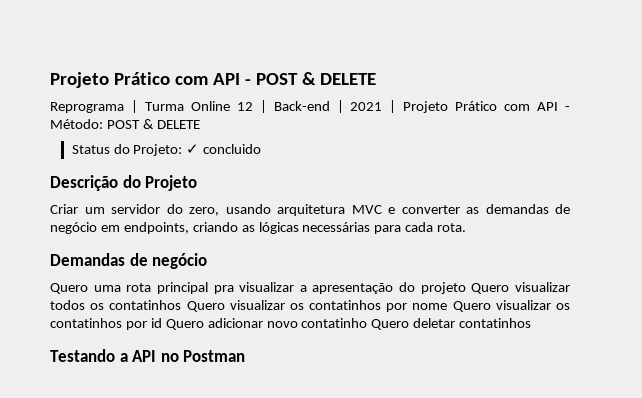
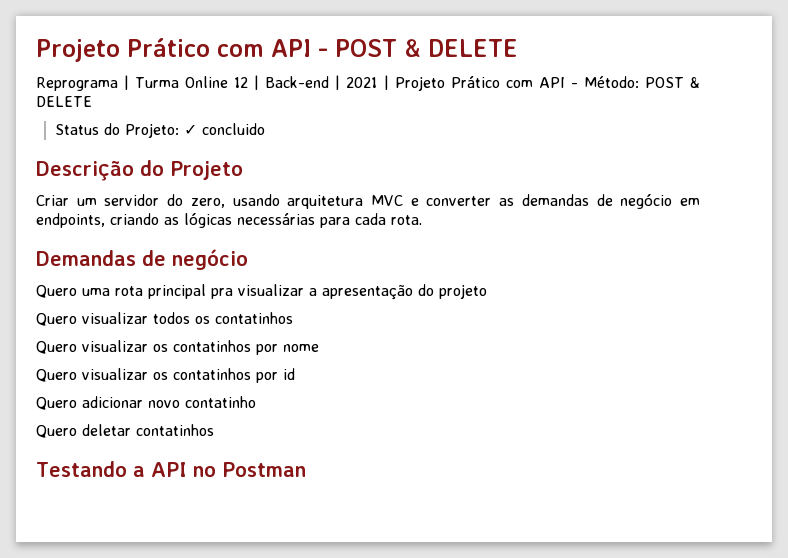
- Quero uma rota principal pra visualizar a apresentação do projeto Quero visualizar todos os contatinhos Quero visualizar os contatinhos por nome Quero visualizar os contatinhos por id Quero adicionar novo contatinho Quero deletar contatinhos
+ Quero uma rota principal pra visualizar a apresentação do projeto
+ Quero visualizar todos os contatinhos
+ Quero visualizar os contatinhos por nome
+ Quero visualizar os contatinhos por id
+ Quero adicionar novo contatinho
+ Quero deletar contatinhos

